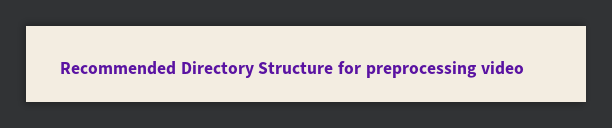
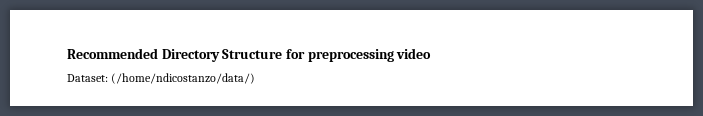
+ Dataset: (/home/ndicostanzo/data/)

